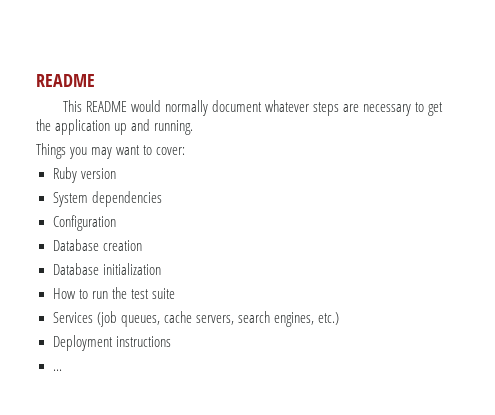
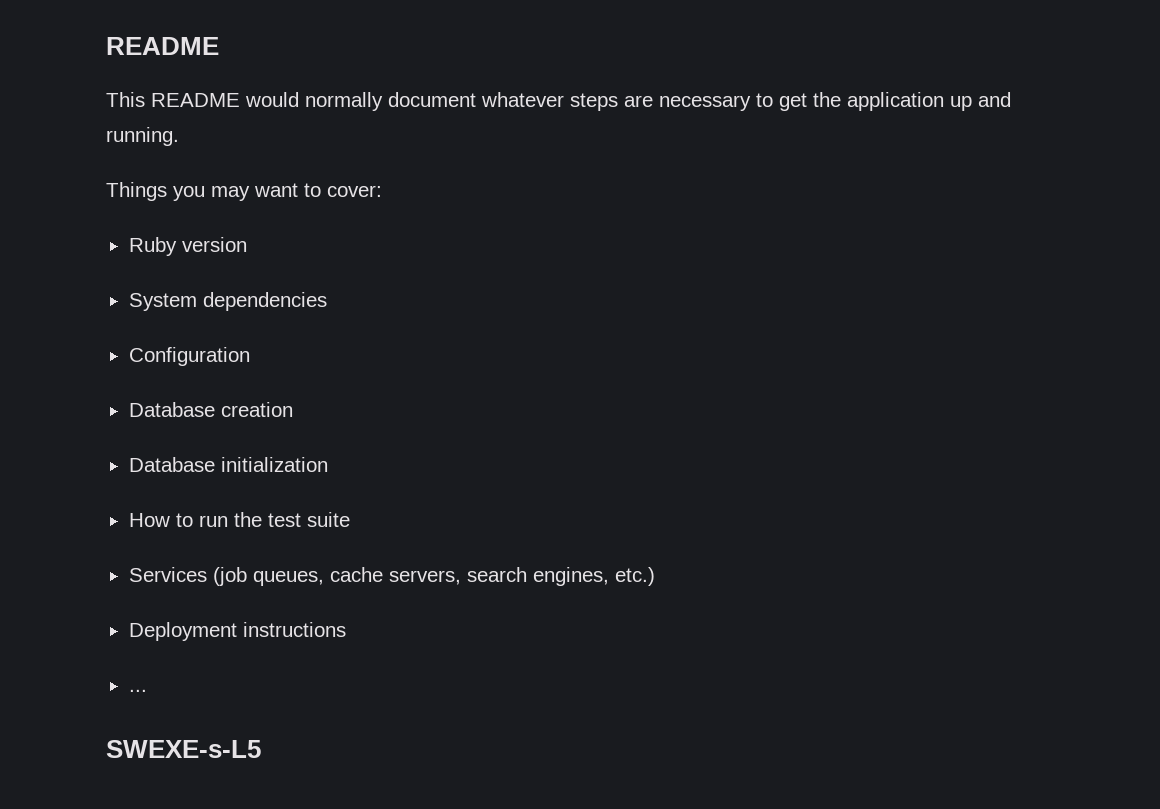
+ SWEXE-s-L5

